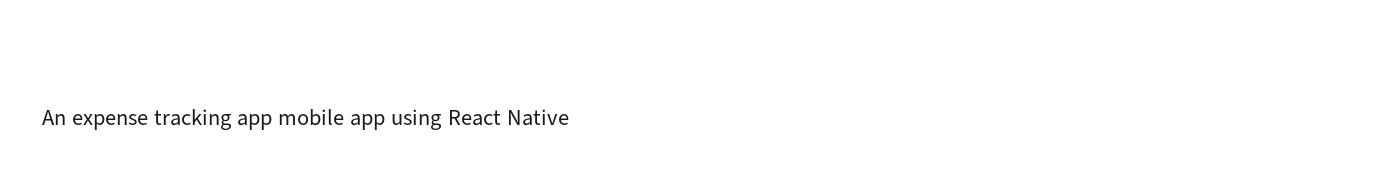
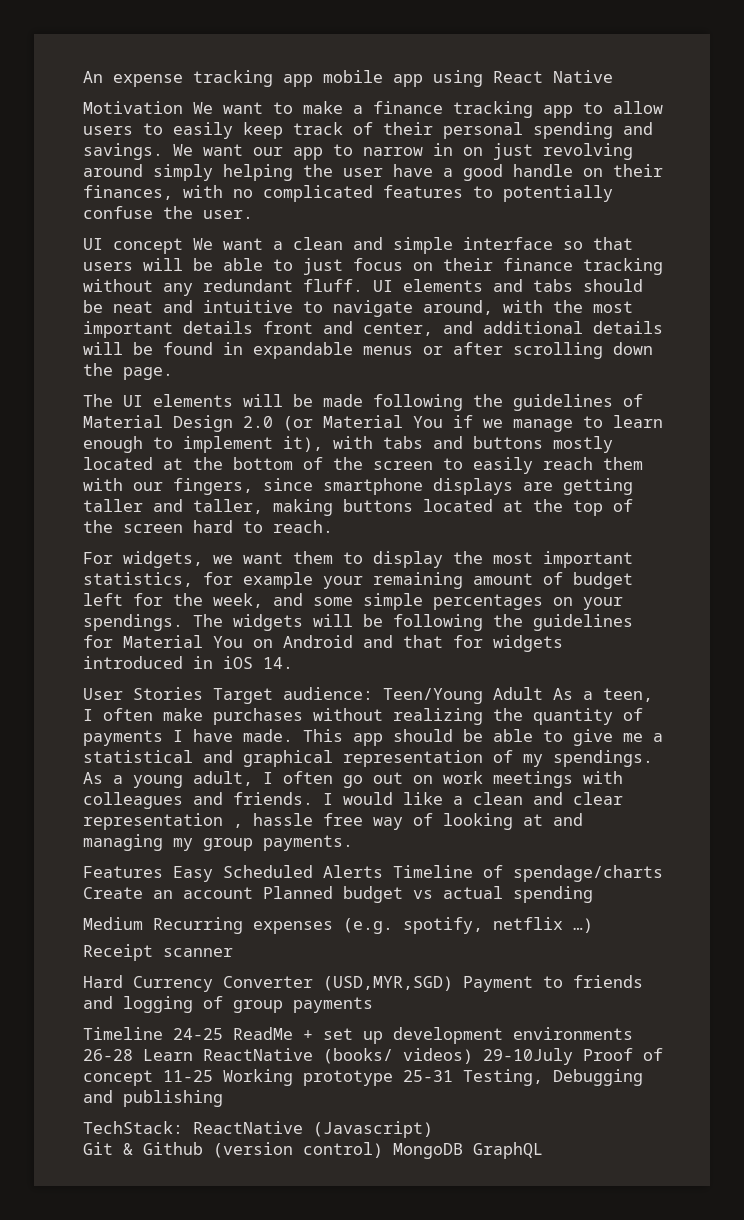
+ Motivation We want to make a finance tracking app to allow users to easily keep track of their personal spending and savings. We want our app to narrow in on just revolving around simply helping the user have a good handle on their finances, with no complicated features to potentially confuse the user.
+ UI concept We want a clean and simple interface so that users will be able to just focus on their finance tracking without any redundant fluff. UI elements and tabs should be neat and intuitive to navigate around, with the most important details front and center, and additional details will be found in expandable menus or after scrolling down the page.
+ The UI elements will be made following the guidelines of Material Design 2.0 (or Material You if we manage to learn enough to implement it), with tabs and buttons mostly located at the bottom of the screen to easily reach them with our fingers, since smartphone displays are getting taller and taller, making buttons located at the top of the screen hard to reach.
+ For widgets, we want them to display the most important statistics, for example your remaining amount of budget left for the week, and some simple percentages on your spendings. The widgets will be following the guidelines for Material You on Android and that for widgets introduced in iOS 14.
+ User Stories Target audience: Teen/Young Adult As a teen, I often make purchases without realizing the quantity of payments I have made. This app should be able to give me a statistical and graphical representation of my spendings. As a young adult, I often go out on work meetings with colleagues and friends. I would like a clean and clear representation , hassle free way of looking at and managing my group payments.
+ Features Easy Scheduled Alerts Timeline of spendage/charts Create an account Planned budget vs actual spending
+ Medium Recurring expenses (e.g. spotify, netflix …)
+ Receipt scanner
+ Hard Currency Converter (USD,MYR,SGD) Payment to friends and logging of group payments
+ Timeline 24-25 ReadMe + set up development environments 26-28 Learn ReactNative (books/ videos) 29-10July Proof of concept 11-25 Working prototype 25-31 Testing, Debugging and publishing
+ TechStack: ReactNative (Javascript)
+ Git & Github (version control) MongoDB GraphQL

